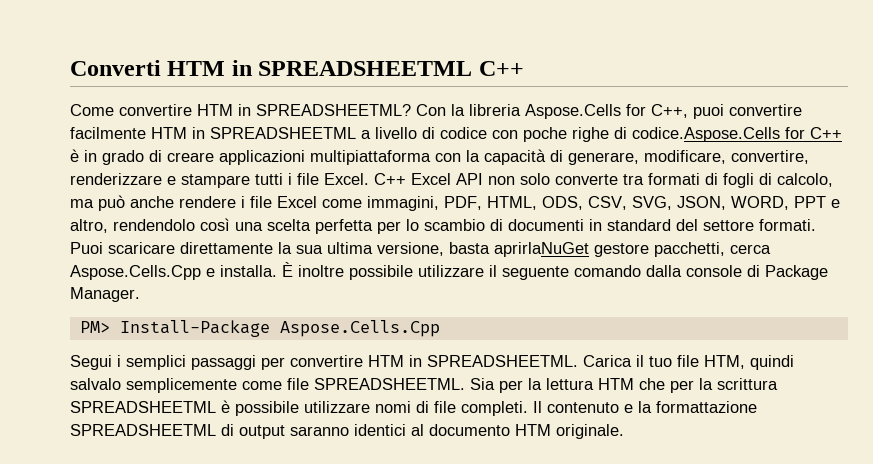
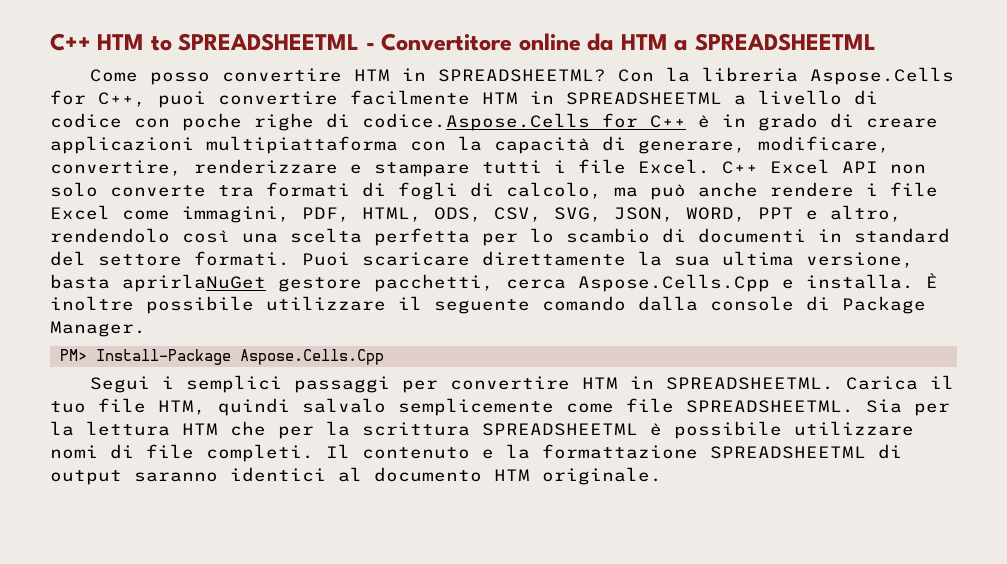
- Converti HTM in SPREADSHEETML C++
+ C++ HTM to SPREADSHEETML - Convertitore online da HTM a SPREADSHEETML
- Come convertire HTM in SPREADSHEETML?
+ Come posso convertire HTM in SPREADSHEETML?

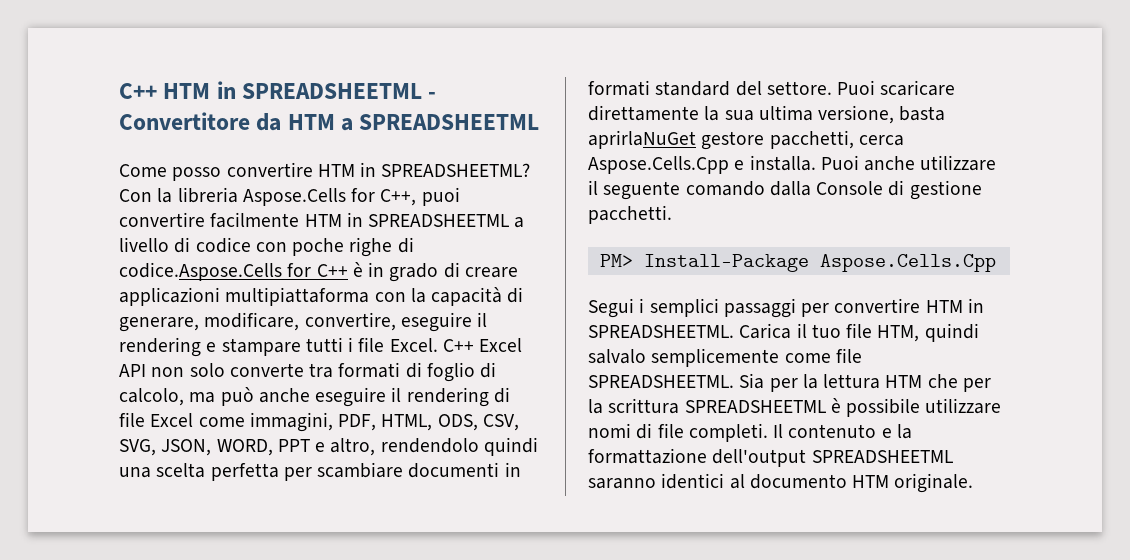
- C++ HTM to SPREADSHEETML - Convertitore online da HTM a SPREADSHEETML
+ C++ HTM in SPREADSHEETML - Convertitore da HTM a SPREADSHEETML
- Con la libreria Aspose.Cells for C++, puoi convertire facilmente HTM in SPREADSHEETML a livello di codice con poche righe di codice.Aspose.Cells for C++ è in grado di creare applicazioni multipiattaforma con la capacità di generare, modificare, convertire, renderizzare e stampare tutti i file Excel.
+ Con la libreria Aspose.Cells for C++, puoi convertire facilmente HTM in SPREADSHEETML a livello di codice con poche righe di codice.Aspose.Cells for C++ è in grado di creare applicazioni multipiattaforma con la capacità di generare, modificare, convertire, eseguire il rendering e stampare tutti i file Excel.
- C++ Excel API non solo converte tra formati di fogli di calcolo, ma può anche rendere i file Excel come immagini, PDF, HTML, ODS, CSV, SVG, JSON, WORD, PPT e altro, rendendolo così una scelta perfetta per lo scambio di documenti in standard del settore formati.
+ C++ Excel API non solo converte tra formati di foglio di calcolo, ma può anche eseguire il rendering di file Excel come immagini, PDF, HTML, ODS, CSV, SVG, JSON, WORD, PPT e altro, rendendolo quindi una scelta perfetta per scambiare documenti in formati standard del settore.
- È inoltre possibile utilizzare il seguente comando dalla console di Package Manager.
+ Puoi anche utilizzare il seguente comando dalla Console di gestione pacchetti.
- Il contenuto e la formattazione SPREADSHEETML di output saranno identici al documento HTM originale.
+ Il contenuto e la formattazione dell'output SPREADSHEETML saranno identici al documento HTM originale.

